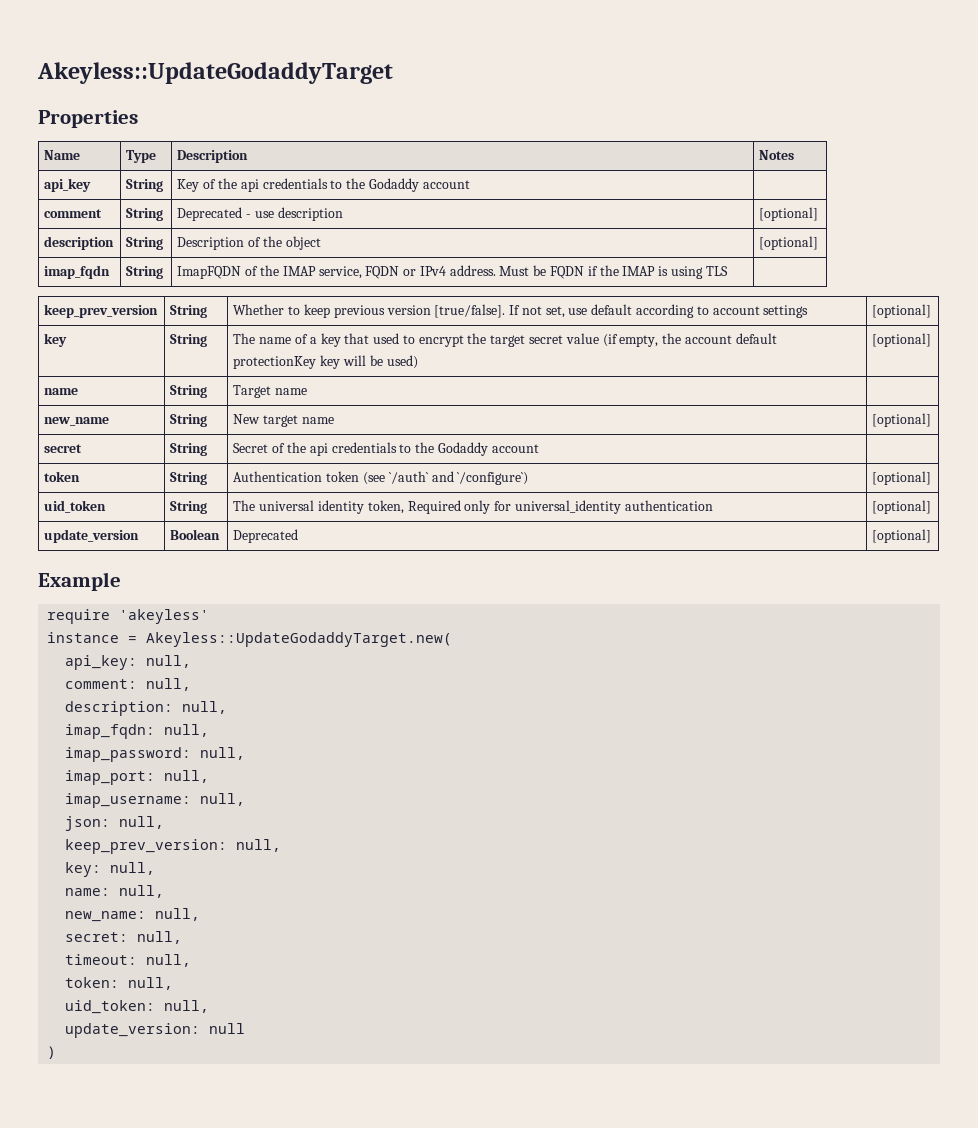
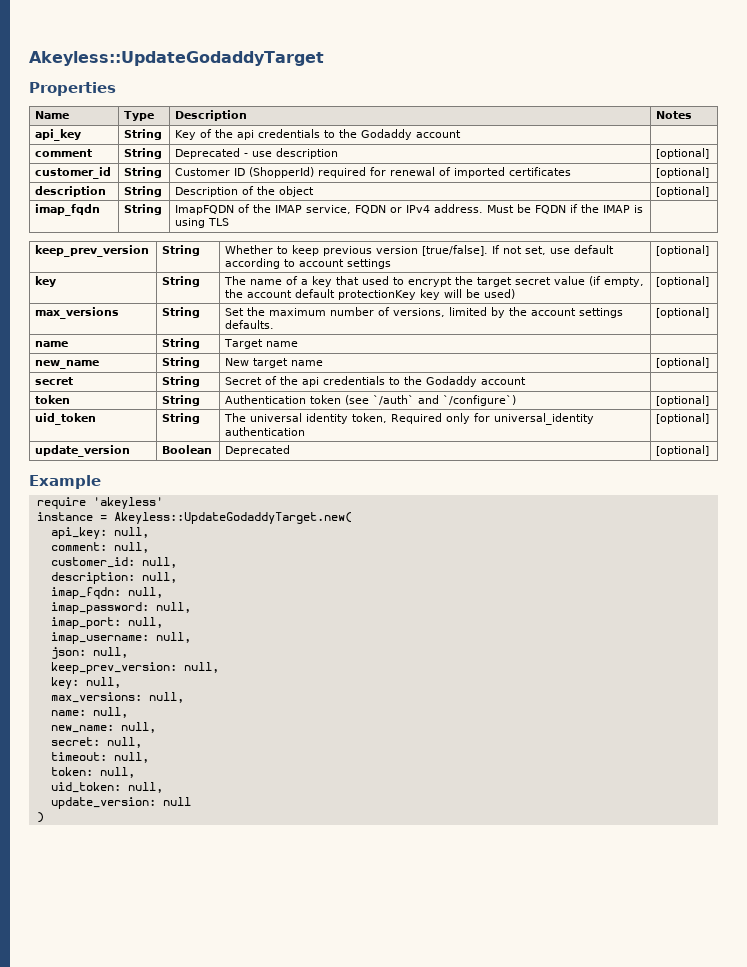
+ customer_id | String | Customer ID (ShopperId) required for renewal of imported certificates | [optional]
+ max_versions | String | Set the maximum number of versions, limited by the account settings defaults. | [optional]
+ customer_id: null,
+ max_versions: null,

